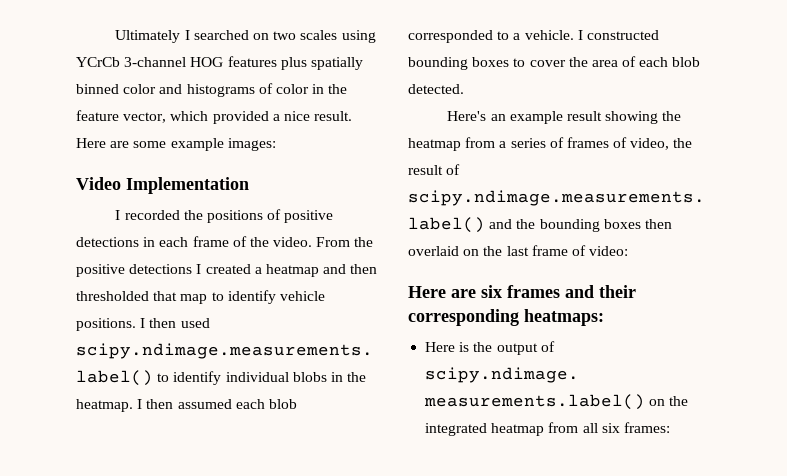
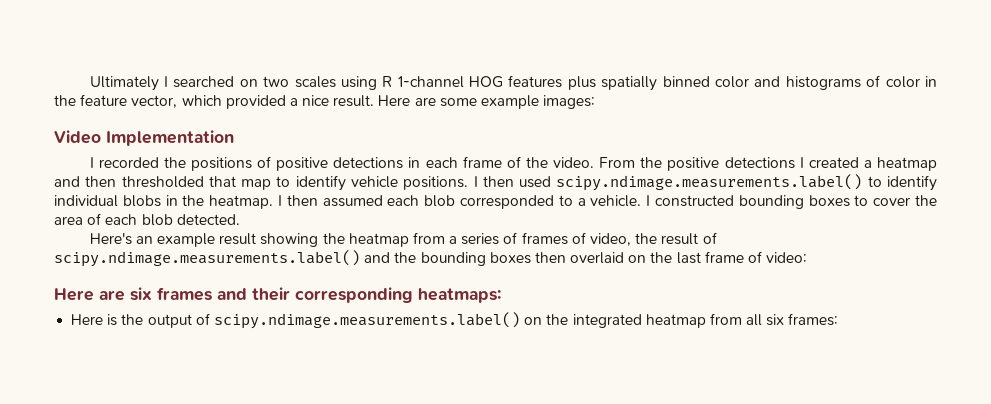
- Ultimately I searched on two scales using YCrCb 3-channel HOG features plus spatially binned color and histograms of color in the feature vector, which provided a nice result.
+ Ultimately I searched on two scales using R 1-channel HOG features plus spatially binned color and histograms of color in the feature vector, which provided a nice result.

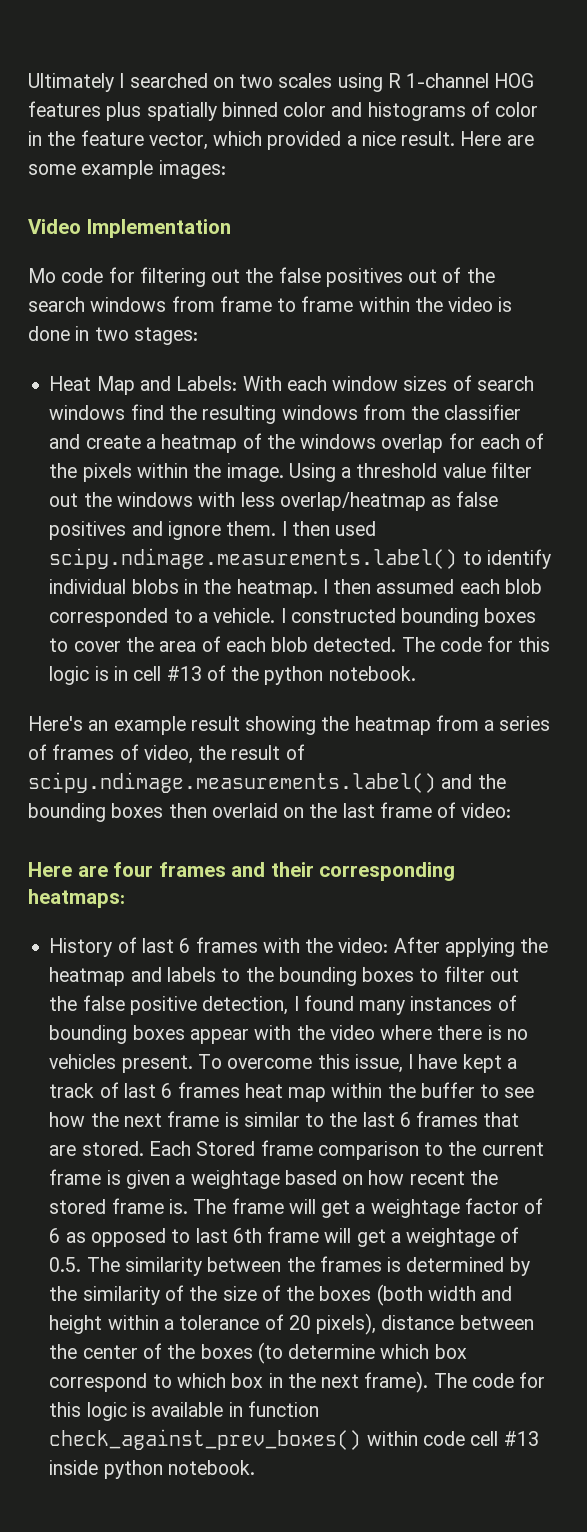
- I recorded the positions of positive detections in each frame of the video. From the positive detections I created a heatmap and then thresholded that map to identify vehicle positions.
+ Mo code for filtering out the false positives out of the search windows from frame to frame within the video is done in two stages:
+ Heat Map and Labels: With each window sizes of search windows find the resulting windows from the classifier and create a heatmap of the windows overlap for each of the pixels within the image. Using a threshold value filter out the windows with less overlap/heatmap as false positives and ignore them.
+ The code for this logic is in cell #13 of the python notebook.
- Here are six frames and their corresponding heatmaps:
+ Here are four frames and their corresponding heatmaps:
- Here is the output of scipy.ndimage.measurements.label() on the integrated heatmap from all six frames:
+ History of last 6 frames with the video: After applying the heatmap and labels to the bounding boxes to filter out the false positive detection, I found many instances of bounding boxes appear with the video where there is no vehicles present. To overcome this issue, I have kept a track of last 6 frames heat map within the buffer to see how the next frame is similar to the last 6 frames that are stored. Each Stored frame comparison to the current frame is given a weightage based on how recent the stored frame is. The frame will get a weightage factor of 6 as opposed to last 6th frame will get a weightage of 0.5. The similarity between the frames is determined by the similarity of the size of the boxes (both width and height within a tolerance of 20 pixels), distance between the center of the boxes (to determine which box correspond to which box in the next frame). The code for this logic is available in function check_against_prev_boxes() within code cell #13 inside python notebook.

